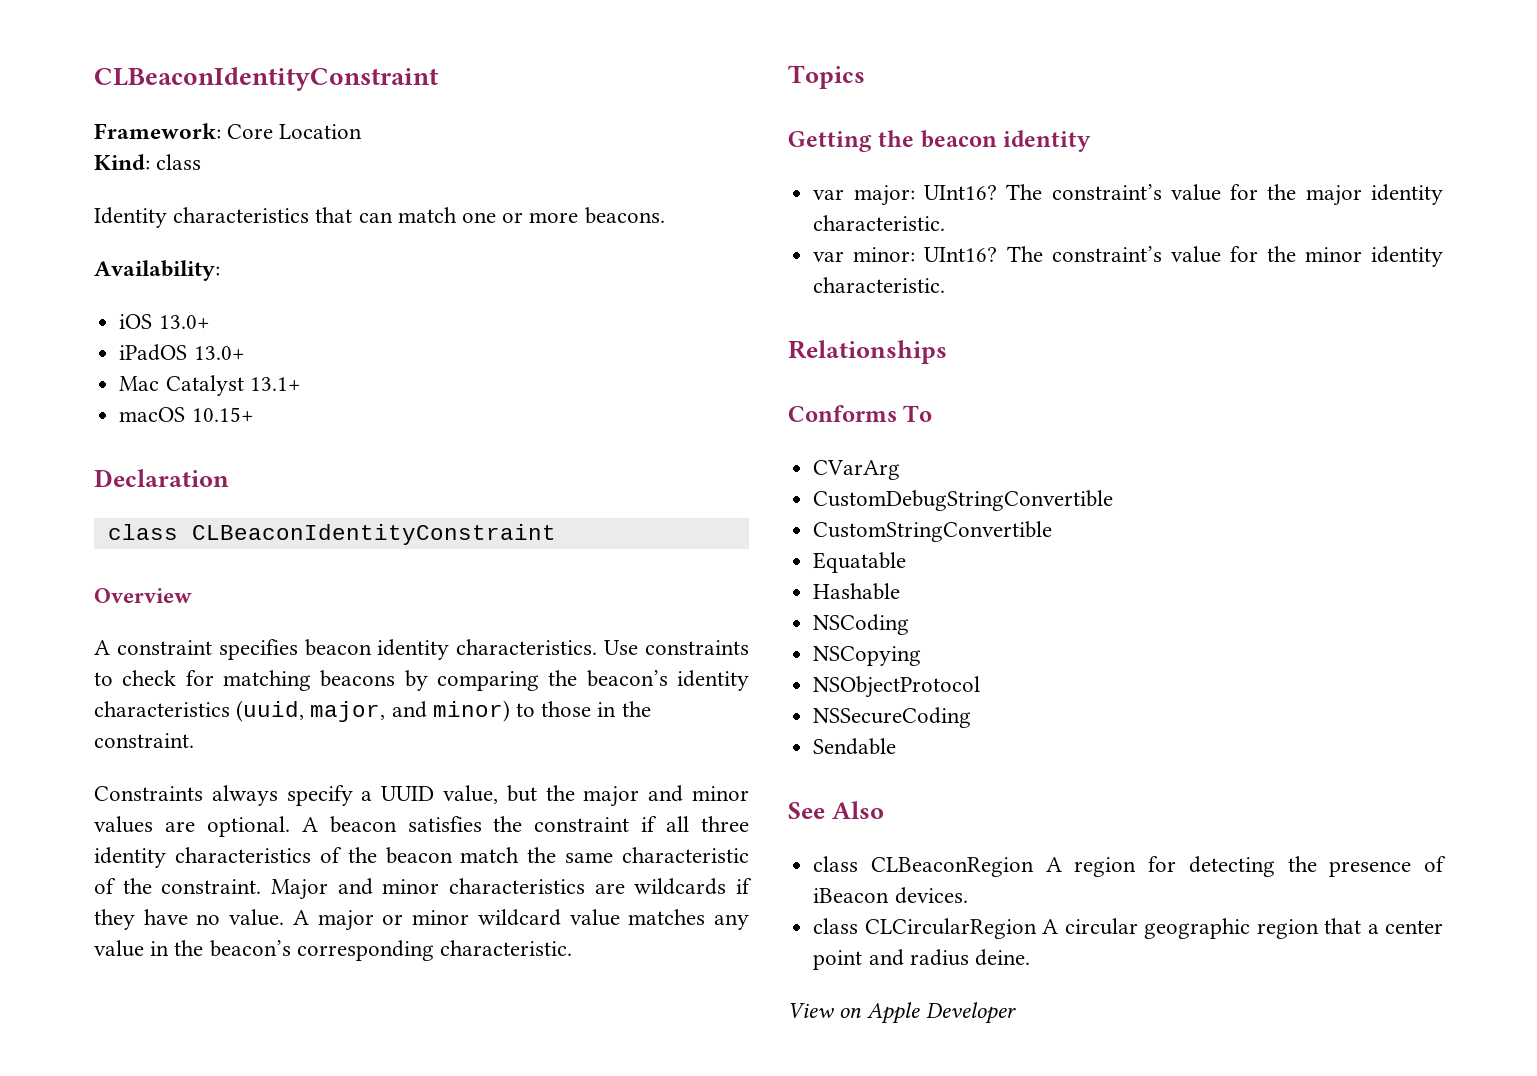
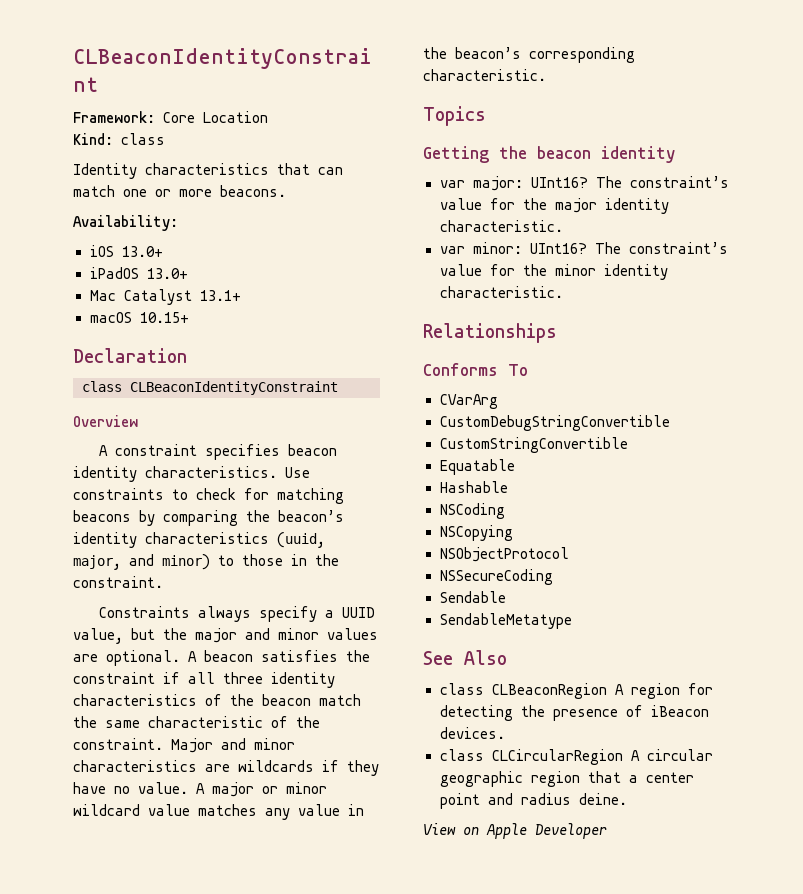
+ SendableMetatype

